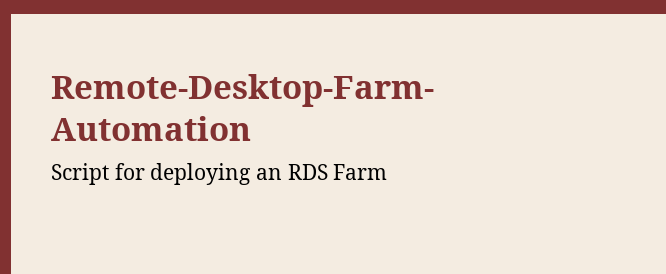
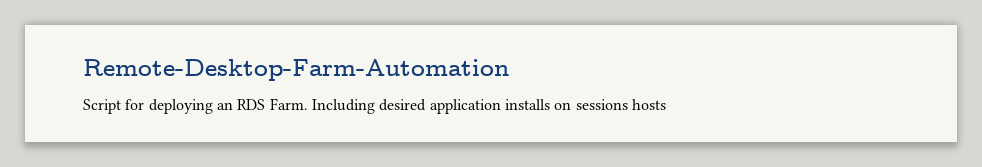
- Script for deploying an RDS Farm
+ Script for deploying an RDS Farm. Including desired application installs on sessions hosts

